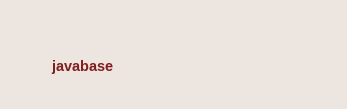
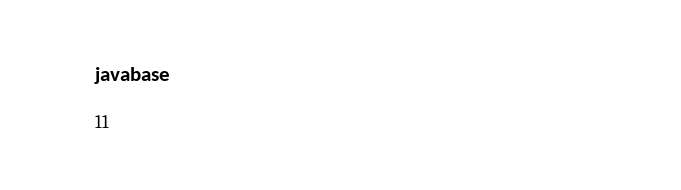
+ 11

